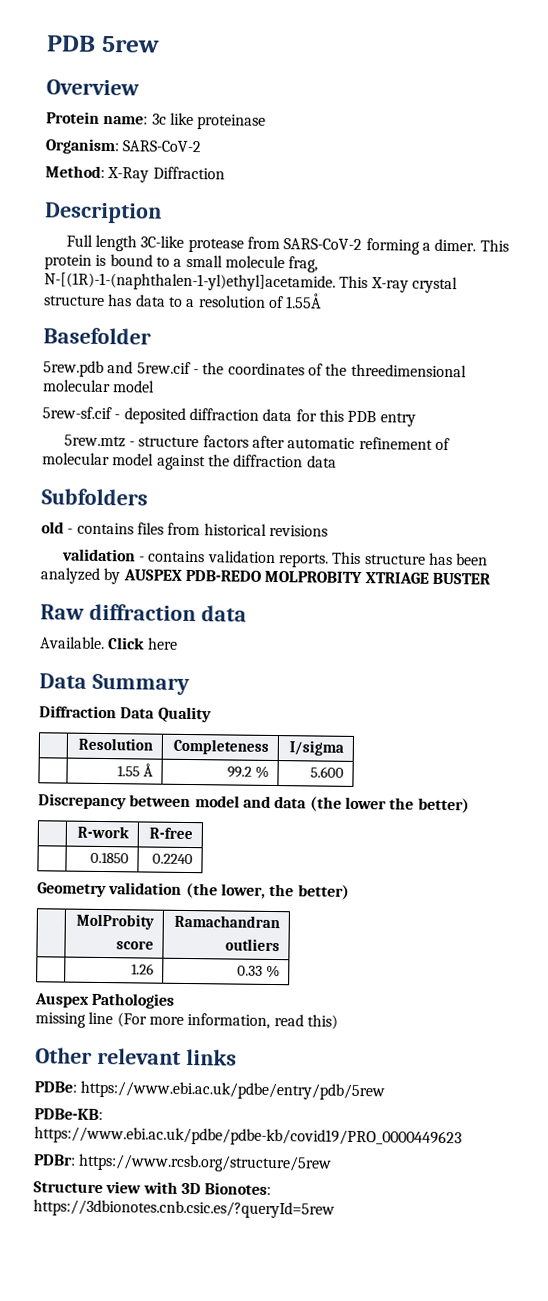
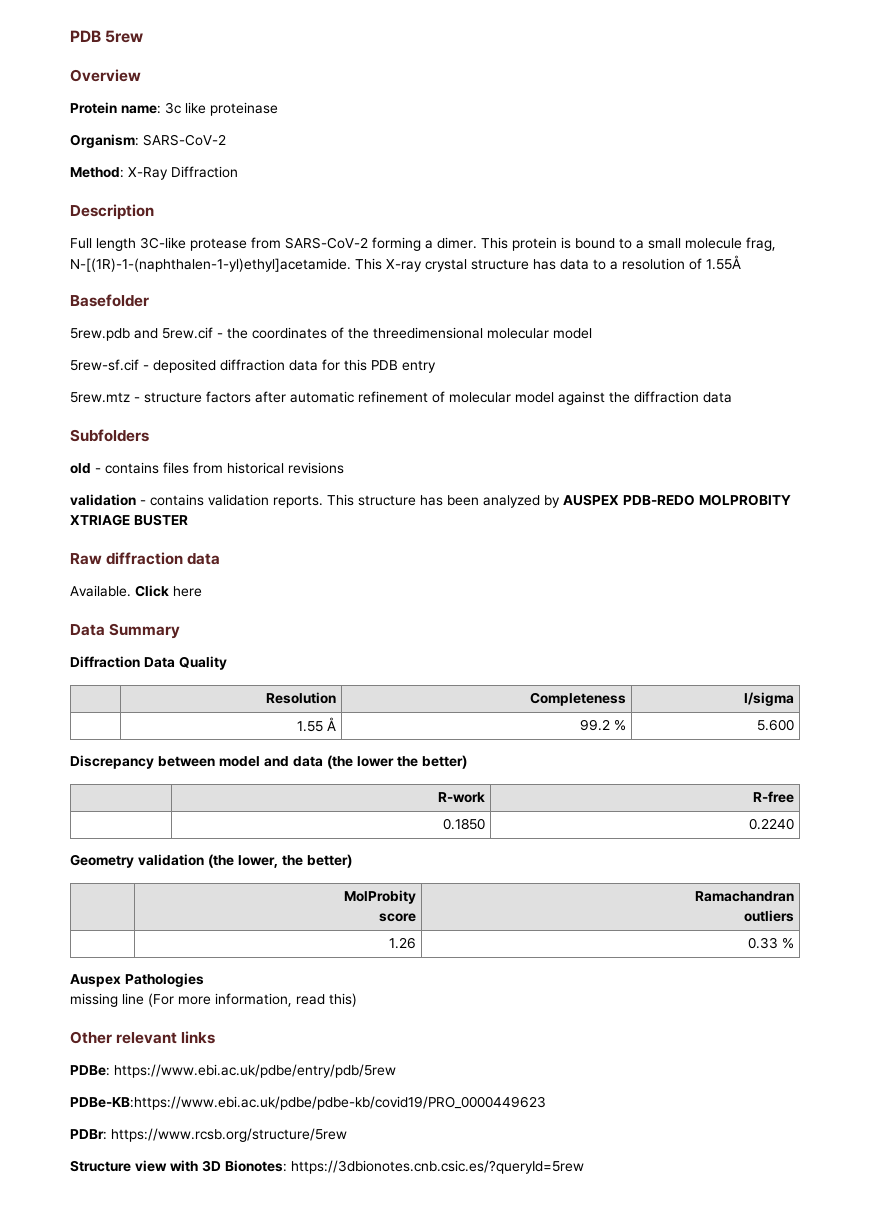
- PDBe-KB: https://www.ebi.ac.uk/pdbe/pdbe-kb/covid19/PRO_0000449623
+ PDBe-KB:https://www.ebi.ac.uk/pdbe/pdbe-kb/covid19/PRO_0000449623

